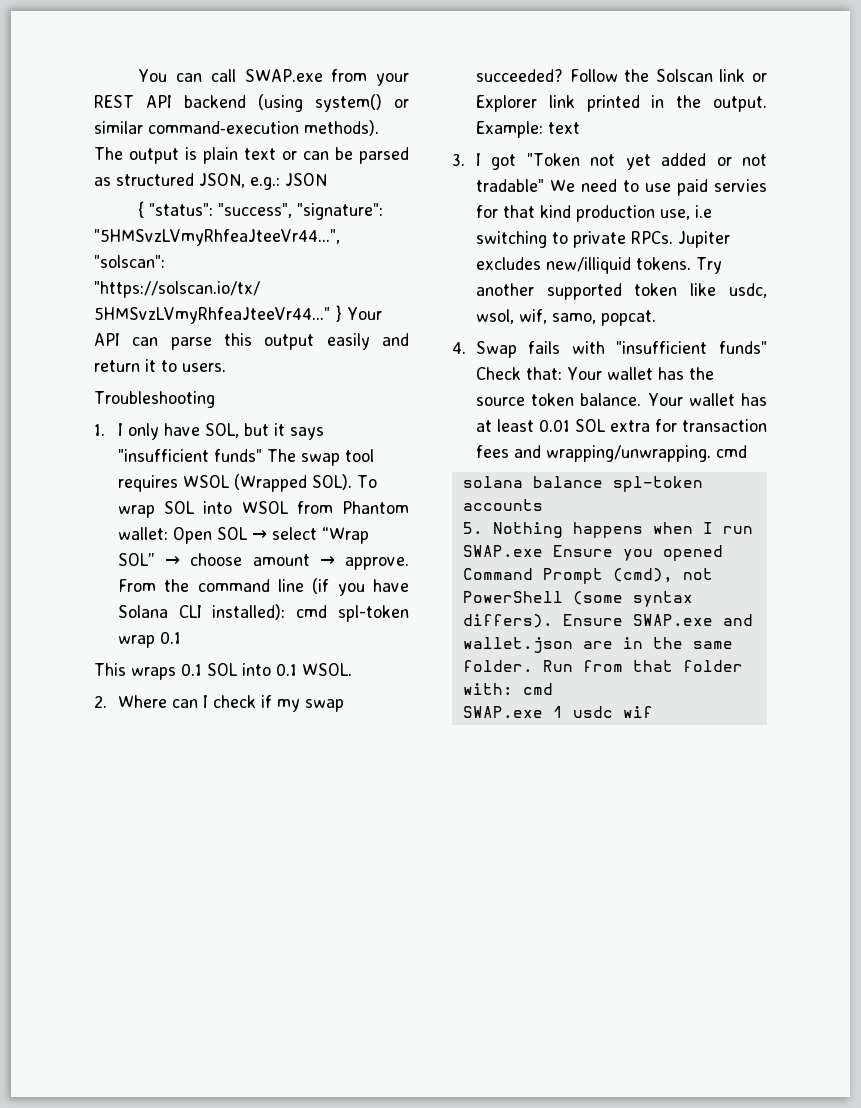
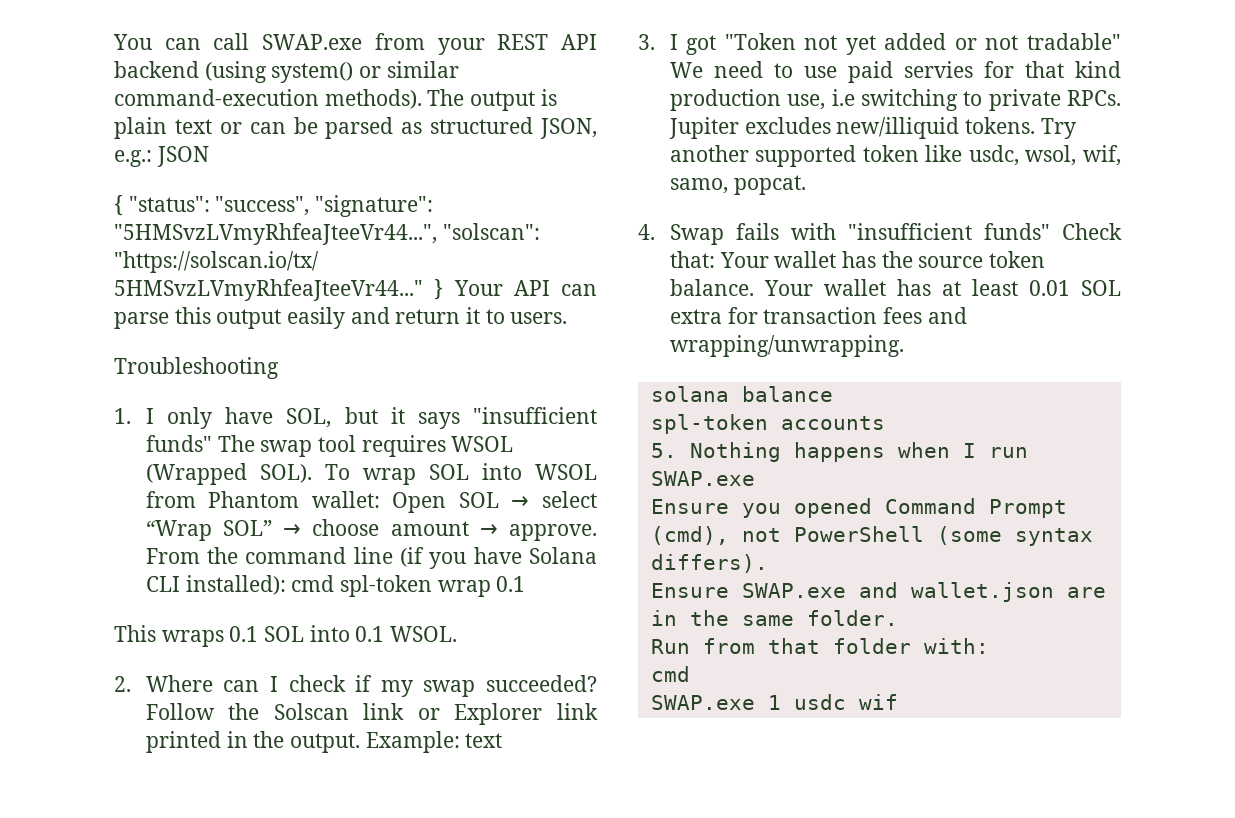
- Your wallet has at least 0.01 SOL extra for transaction fees and wrapping/unwrapping. cmd
+ Your wallet has at least 0.01 SOL extra for transaction fees and wrapping/unwrapping.
- solana balance spl-token accounts
+ solana balance
+ spl-token accounts
- 5. Nothing happens when I run SWAP.exe Ensure you opened Command Prompt (cmd), not PowerShell (some syntax differs). Ensure SWAP.exe and wallet.json are in the same folder. Run from that folder with: cmd
+ 5. Nothing happens when I run SWAP.exe
+ Ensure you opened Command Prompt (cmd), not PowerShell (some syntax differs).
+ Ensure SWAP.exe and wallet.json are in the same folder.
+ Run from that folder with:
+ cmd

